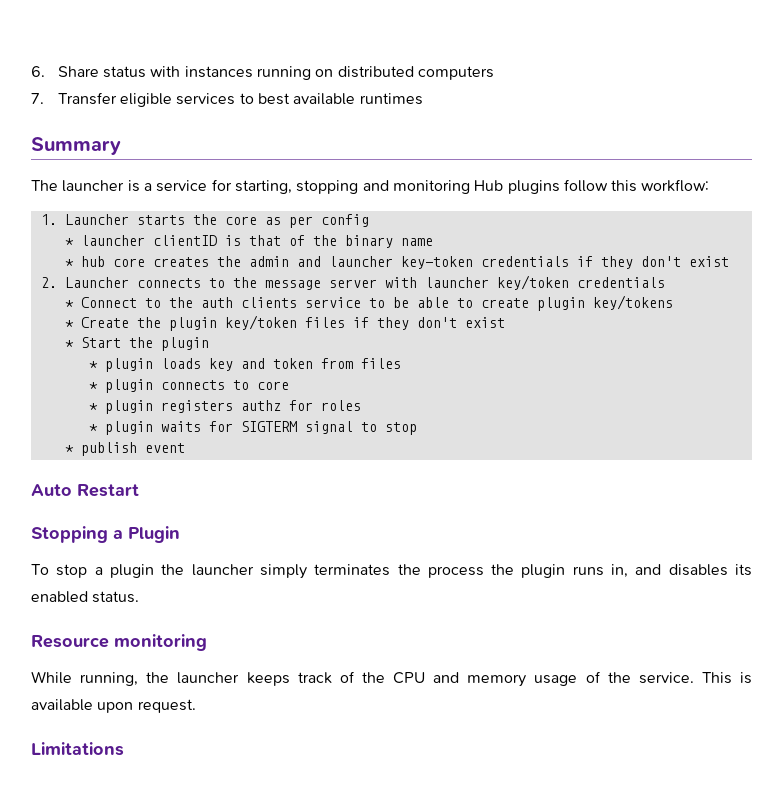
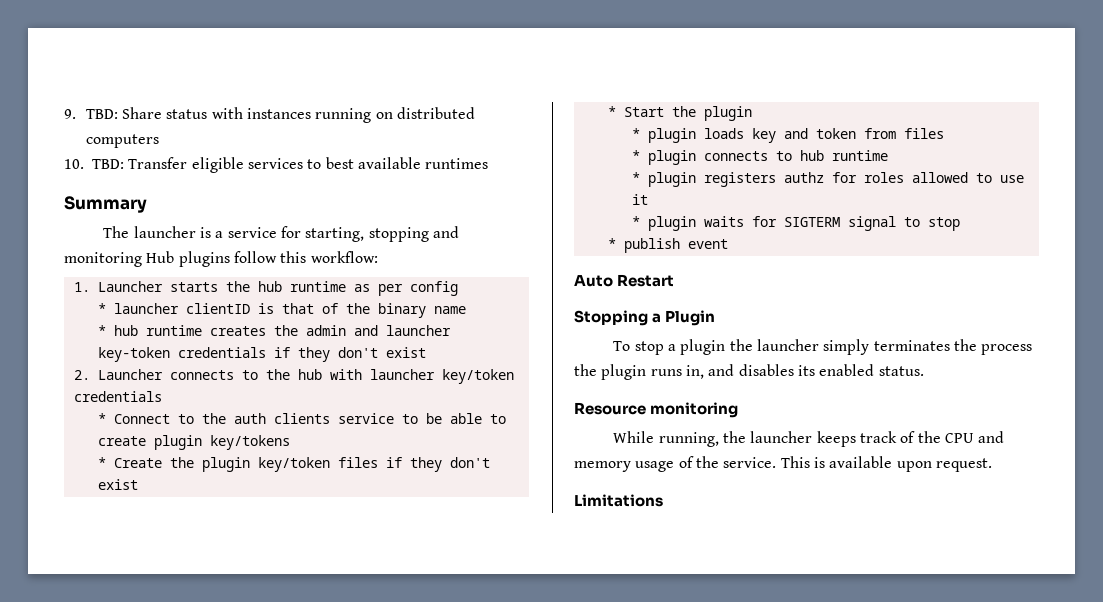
- 6. Share status with instances running on distributed computers
+ 9. TBD: Share status with instances running on distributed computers
- 7. Transfer eligible services to best available runtimes
+ 10. TBD: Transfer eligible services to best available runtimes
- 1. Launcher starts the core as per config
+ 1. Launcher starts the hub runtime as per config
- * hub core creates the admin and launcher key-token credentials if they don't exist
+ * hub runtime creates the admin and launcher key-token credentials if they don't exist
- 2. Launcher connects to the message server with launcher key/token credentials
+ 2. Launcher connects to the hub with launcher key/token credentials
- * plugin connects to core
+ * plugin connects to hub runtime
- * plugin registers authz for roles
+ * plugin registers authz for roles allowed to use it

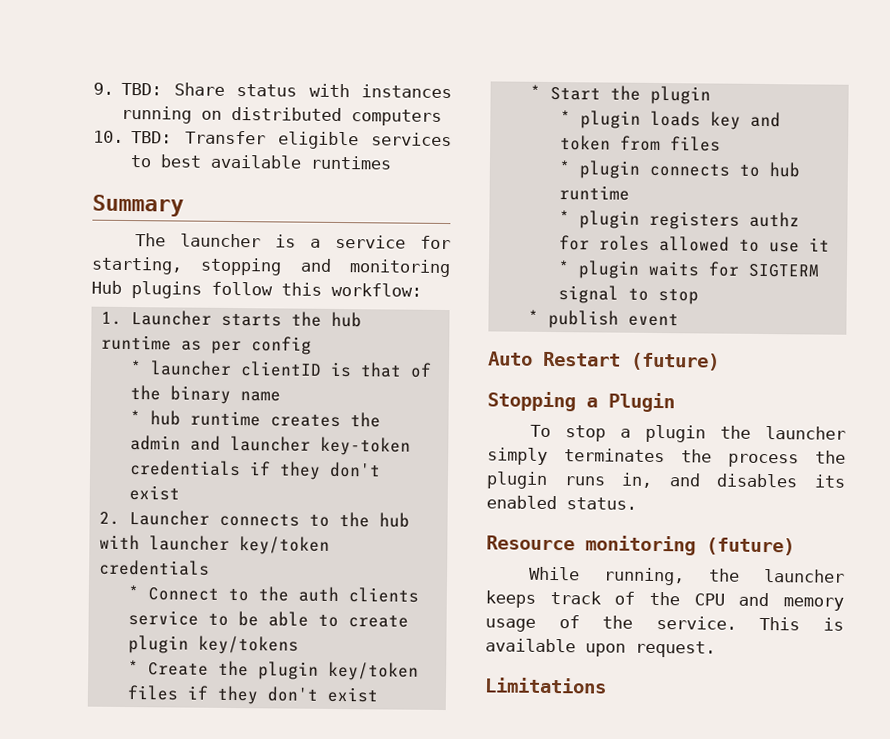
- Auto Restart
+ Auto Restart (future)
- Resource monitoring
+ Resource monitoring (future)

